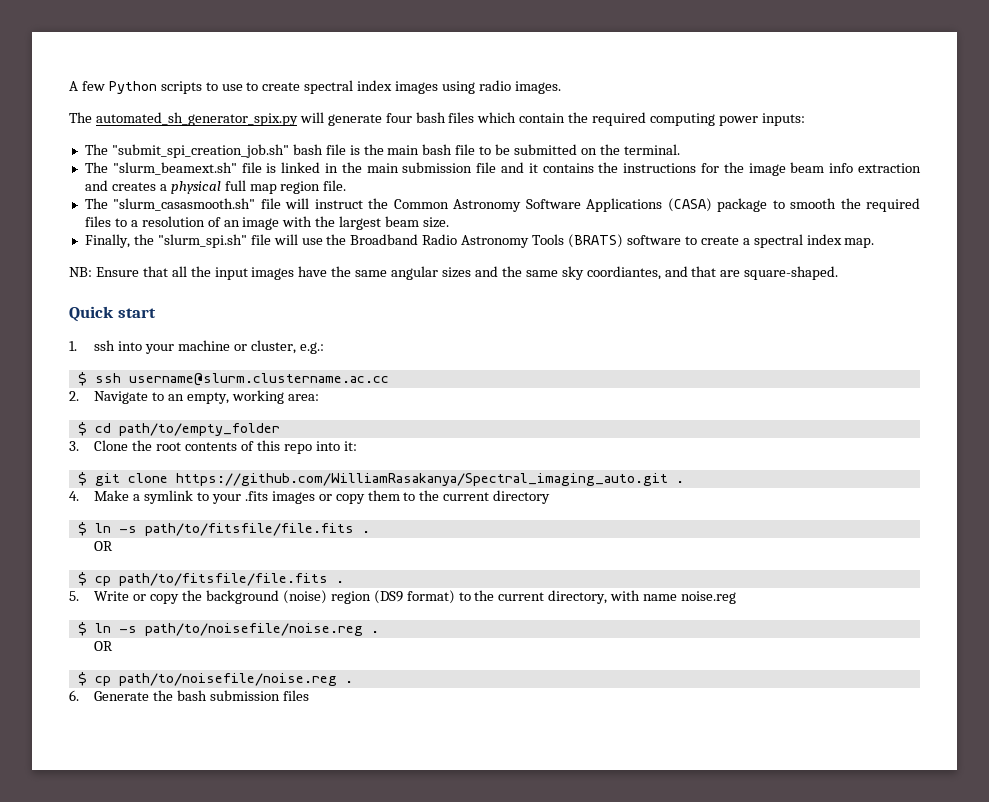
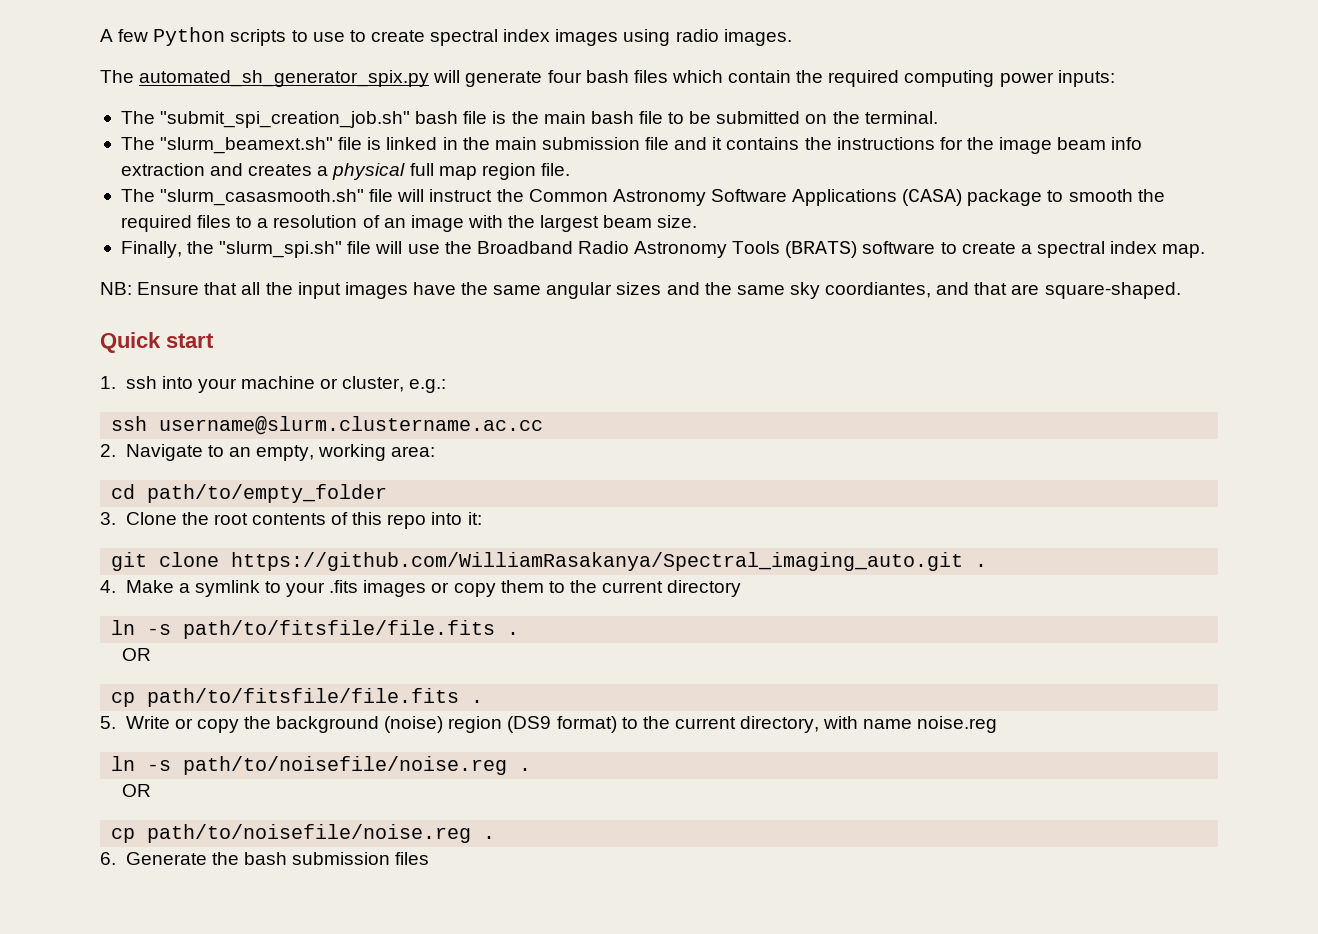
- $ ssh username@slurm.clustername.ac.cc
+ ssh username@slurm.clustername.ac.cc
- $ cd path/to/empty_folder
+ cd path/to/empty_folder
- $ git clone https://github.com/WilliamRasakanya/Spectral_imaging_auto.git .
+ git clone https://github.com/WilliamRasakanya/Spectral_imaging_auto.git .
- $ ln -s path/to/fitsfile/file.fits .
+ ln -s path/to/fitsfile/file.fits .
- $ cp path/to/fitsfile/file.fits .
+ cp path/to/fitsfile/file.fits .
- $ ln -s path/to/noisefile/noise.reg .
+ ln -s path/to/noisefile/noise.reg .
- $ cp path/to/noisefile/noise.reg .
+ cp path/to/noisefile/noise.reg .

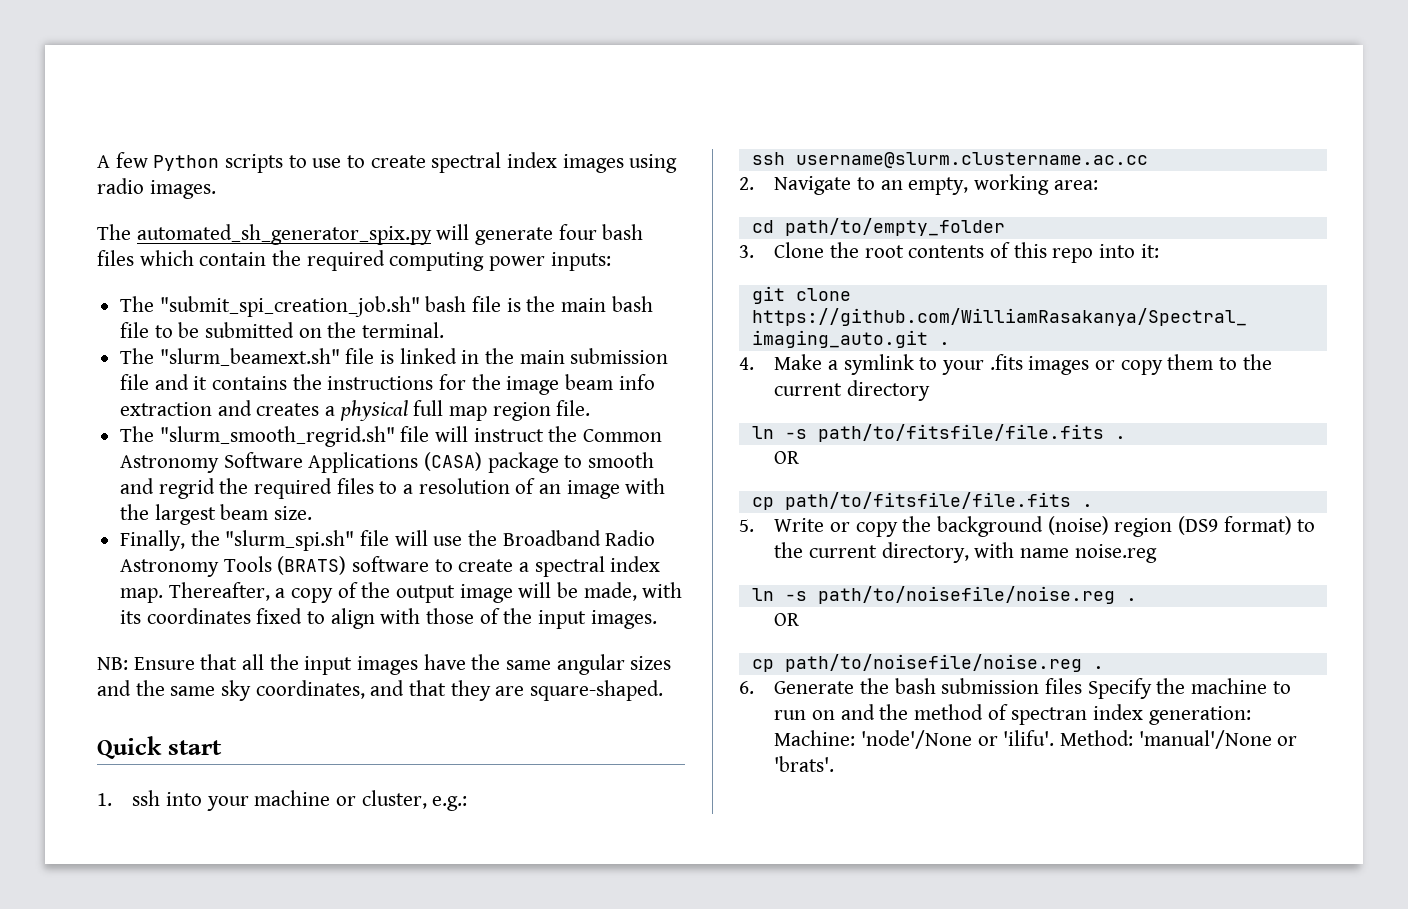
- The "slurm_casasmooth.sh" file will instruct the Common Astronomy Software Applications (CASA) package to smooth the required files to a resolution of an image with the largest beam size.
+ The "slurm_smooth_regrid.sh" file will instruct the Common Astronomy Software Applications (CASA) package to smooth and regrid the required files to a resolution of an image with the largest beam size.
+ Thereafter, a copy of the output image will be made, with its coordinates fixed to align with those of the input images.
- NB: Ensure that all the input images have the same angular sizes and the same sky coordiantes, and that are square-shaped.
+ NB: Ensure that all the input images have the same angular sizes and the same sky coordinates, and that they are square-shaped.
- 6. Generate the bash submission files
+ 6. Generate the bash submission files Specify the machine to run on and the method of spectran index generation: Machine: 'node'/None or 'ilifu'. Method: 'manual'/None or 'brats'.

